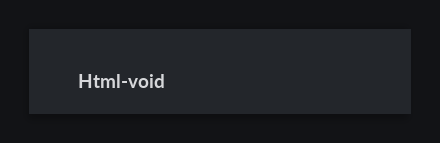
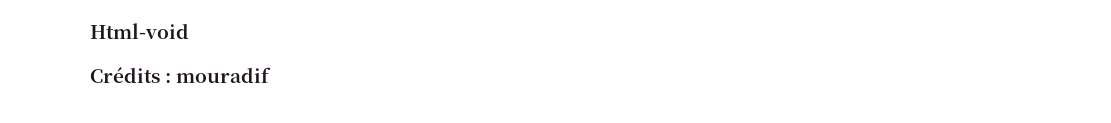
+ Crédits : mouradif

